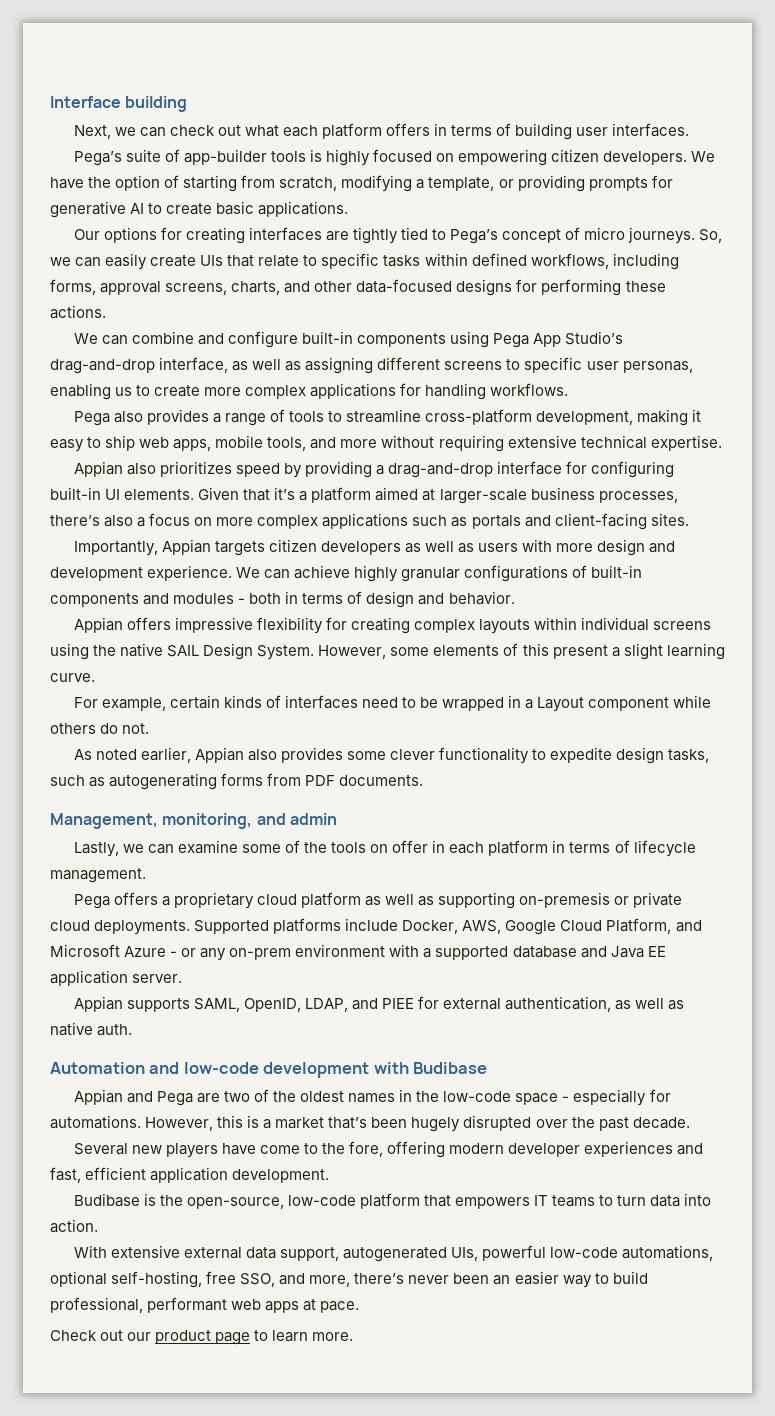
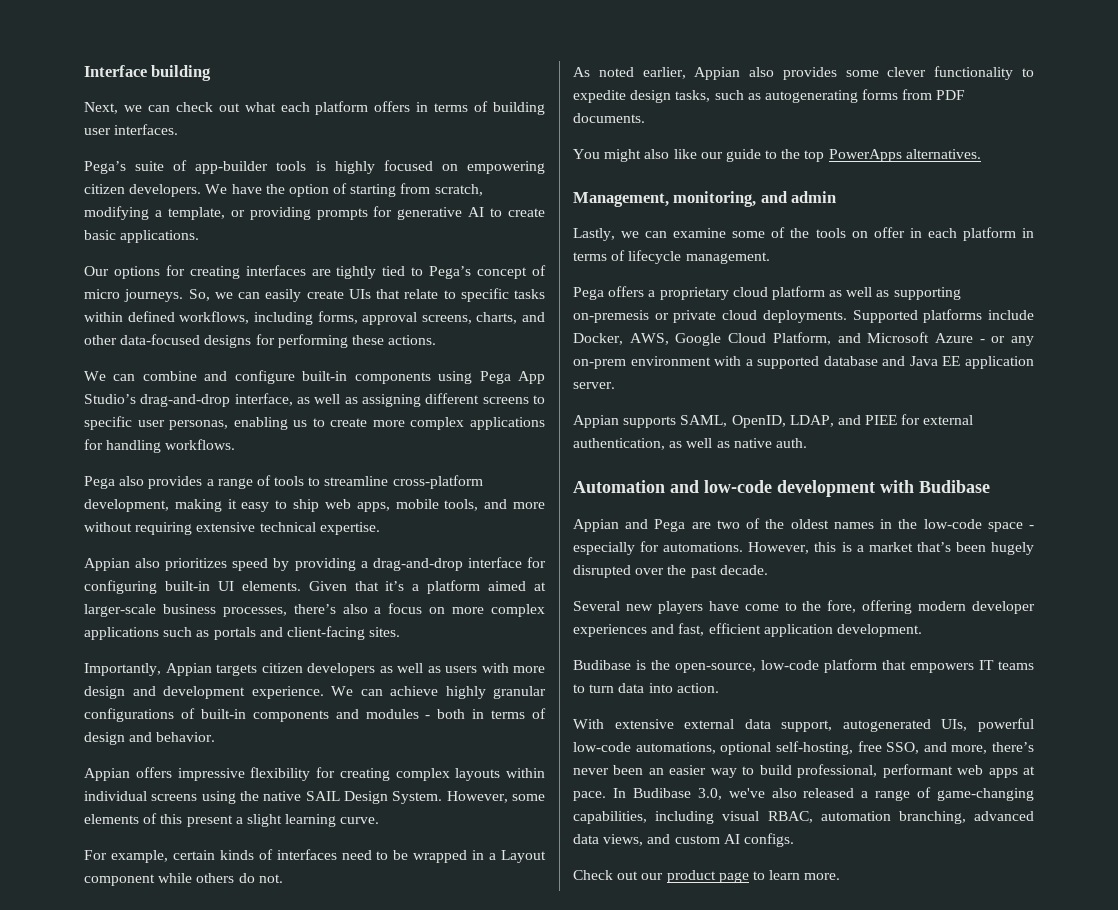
+ You might also like our guide to the top PowerApps alternatives.
+ In Budibase 3.0, we've also released a range of game-changing capabilities, including visual RBAC, automation branching, advanced data views, and custom AI configs.

